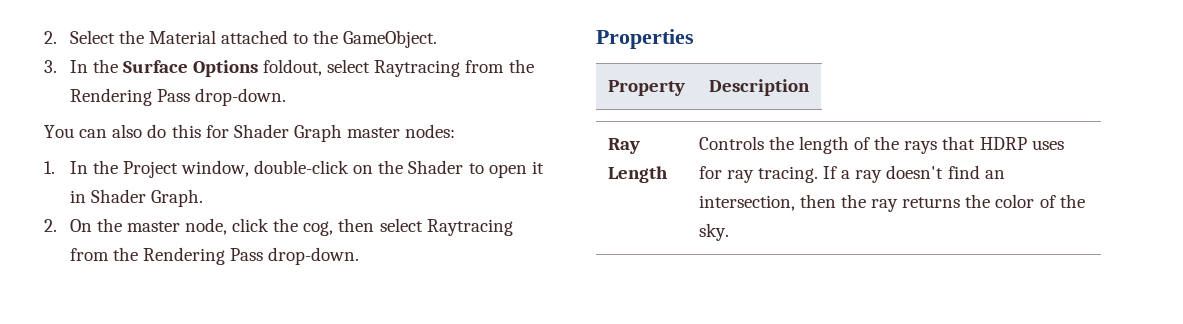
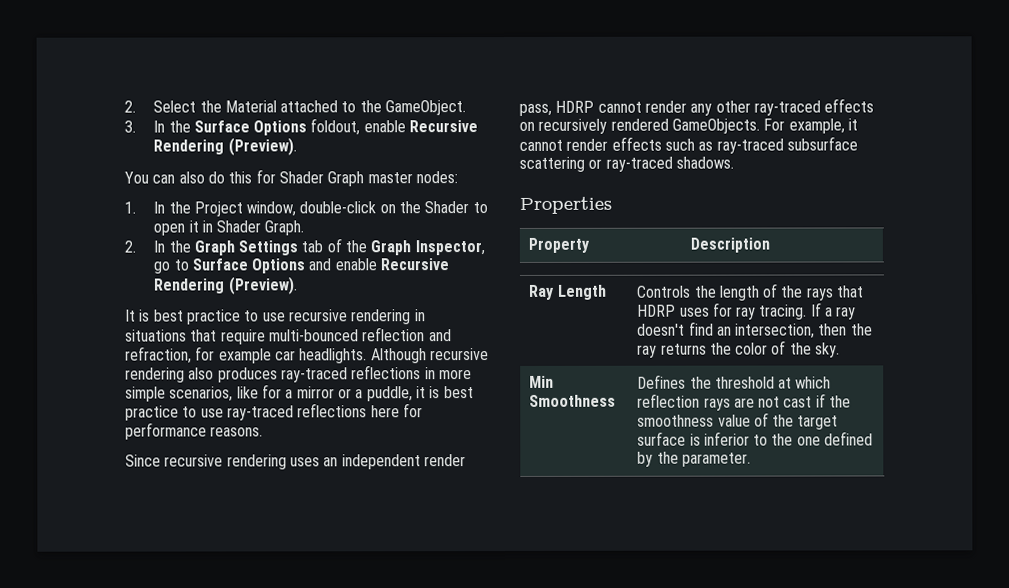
- 3. In the Surface Options foldout, select Raytracing from the Rendering Pass drop-down.
+ 3. In the Surface Options foldout, enable Recursive Rendering (Preview).
- 2. On the master node, click the cog, then select Raytracing from the Rendering Pass drop-down.
+ 2. In the Graph Settings tab of the Graph Inspector, go to Surface Options and enable Recursive Rendering (Preview).
+ It is best practice to use recursive rendering in situations that require multi-bounced reflection and refraction, for example car headlights. Although recursive rendering also produces ray-traced reflections in more simple scenarios, like for a mirror or a puddle, it is best practice to use ray-traced reflections here for performance reasons.
+ Since recursive rendering uses an independent render pass, HDRP cannot render any other ray-traced effects on recursively rendered GameObjects. For example, it cannot render effects such as ray-traced subsurface scattering or ray-traced shadows.
+ Min Smoothness | Defines the threshold at which reflection rays are not cast if the smoothness value of the target surface is inferior to the one defined by the parameter.

